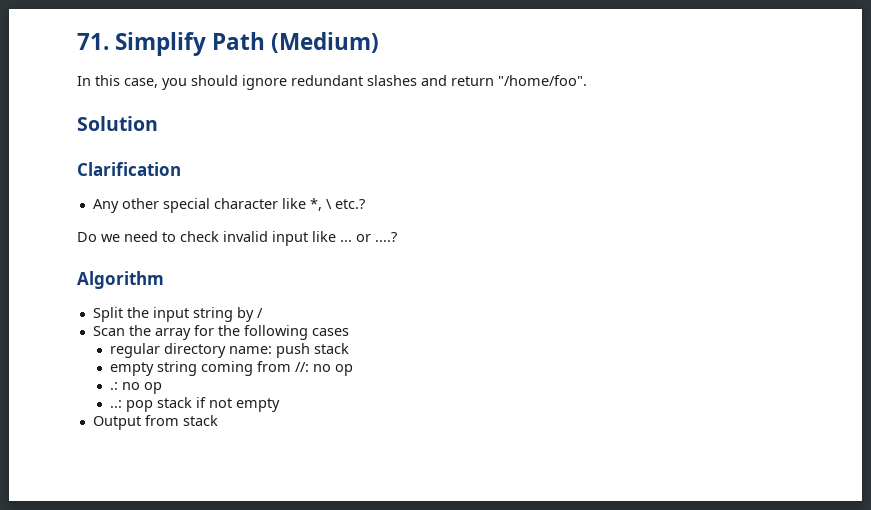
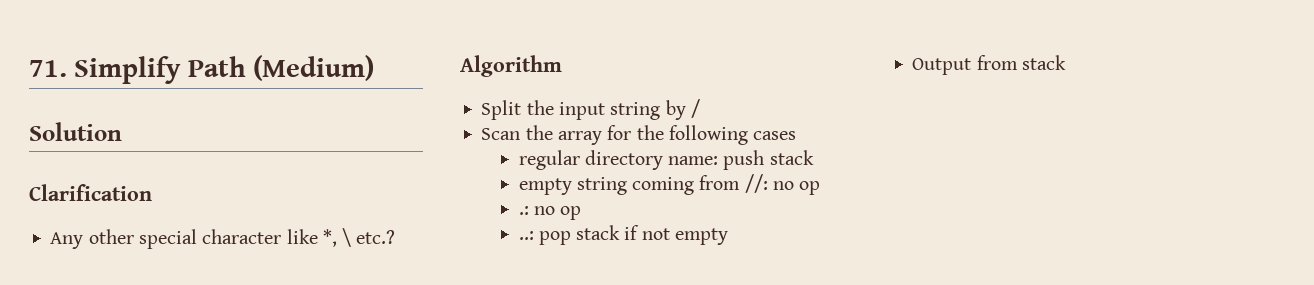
- In this case, you should ignore redundant slashes and return "/home/foo".
- Do we need to check invalid input like ... or ....?

